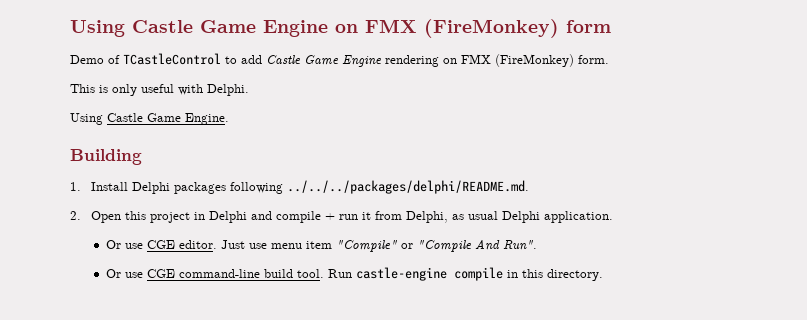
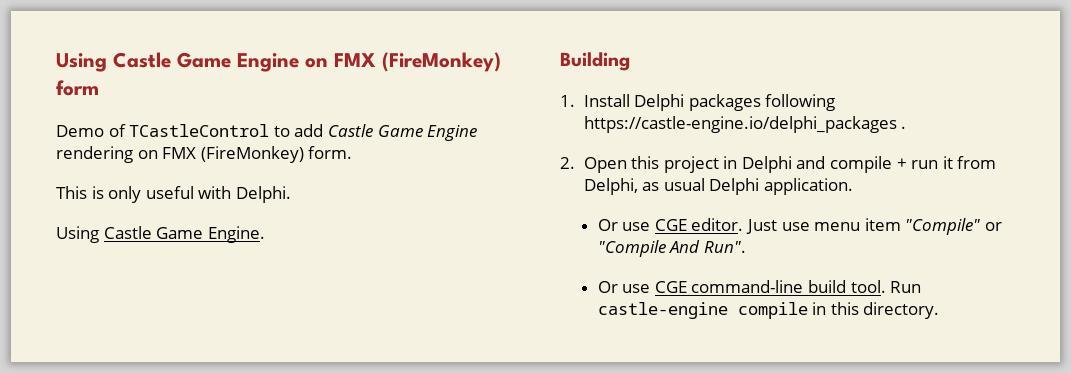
- 1. Install Delphi packages following ../../../packages/delphi/README.md.
+ 1. Install Delphi packages following https://castle-engine.io/delphi_packages .

